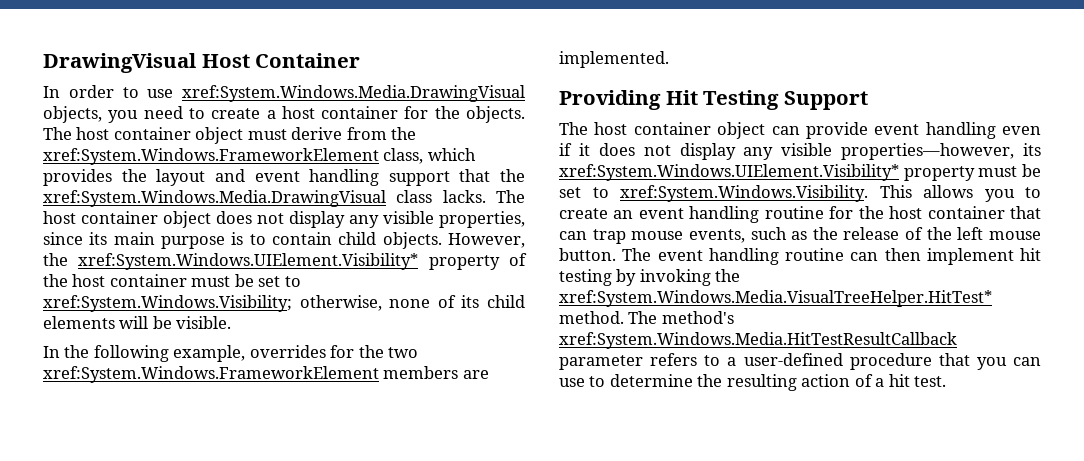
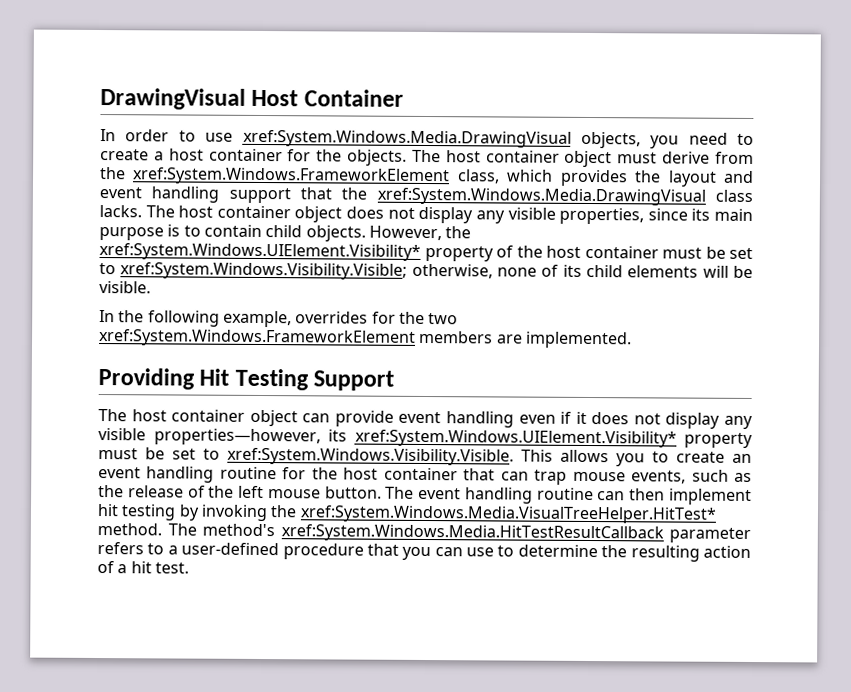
- However, the xref:System.Windows.UIElement.Visibility* property of the host container must be set to xref:System.Windows.Visibility; otherwise, none of its child elements will be visible.
+ However, the xref:System.Windows.UIElement.Visibility* property of the host container must be set to xref:System.Windows.Visibility.Visible; otherwise, none of its child elements will be visible.
- The host container object can provide event handling even if it does not display any visible properties—however, its xref:System.Windows.UIElement.Visibility* property must be set to xref:System.Windows.Visibility. This allows you to create an event handling routine for the host container that can trap mouse events, such as the release of the left mouse button.
+ The host container object can provide event handling even if it does not display any visible properties—however, its xref:System.Windows.UIElement.Visibility* property must be set to xref:System.Windows.Visibility.Visible. This allows you to create an event handling routine for the host container that can trap mouse events, such as the release of the left mouse button.

